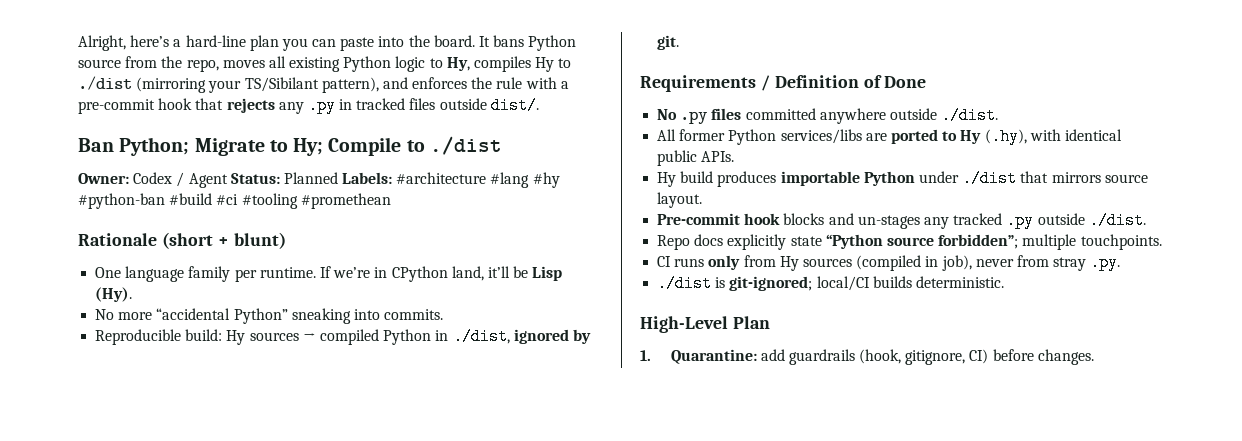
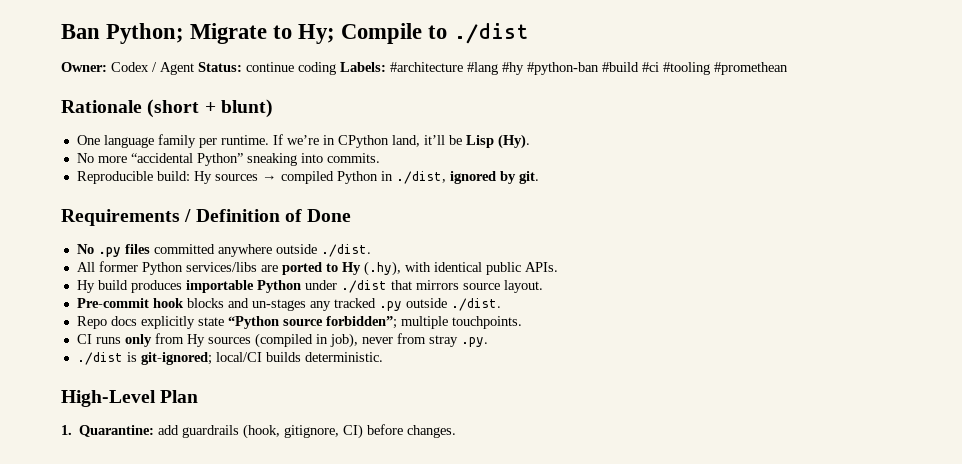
- Alright, here’s a hard-line plan you can paste into the board. It bans Python source from the repo, moves all existing Python logic to Hy, compiles Hy to ./dist (mirroring your TS/Sibilant pattern), and enforces the rule with a pre-commit hook that rejects any .py in tracked files outside dist/.
- Owner: Codex / Agent Status: Planned Labels: #architecture #lang #hy #python-ban #build #ci #tooling #promethean
+ Owner: Codex / Agent Status: continue coding Labels: #architecture #lang #hy #python-ban #build #ci #tooling #promethean

